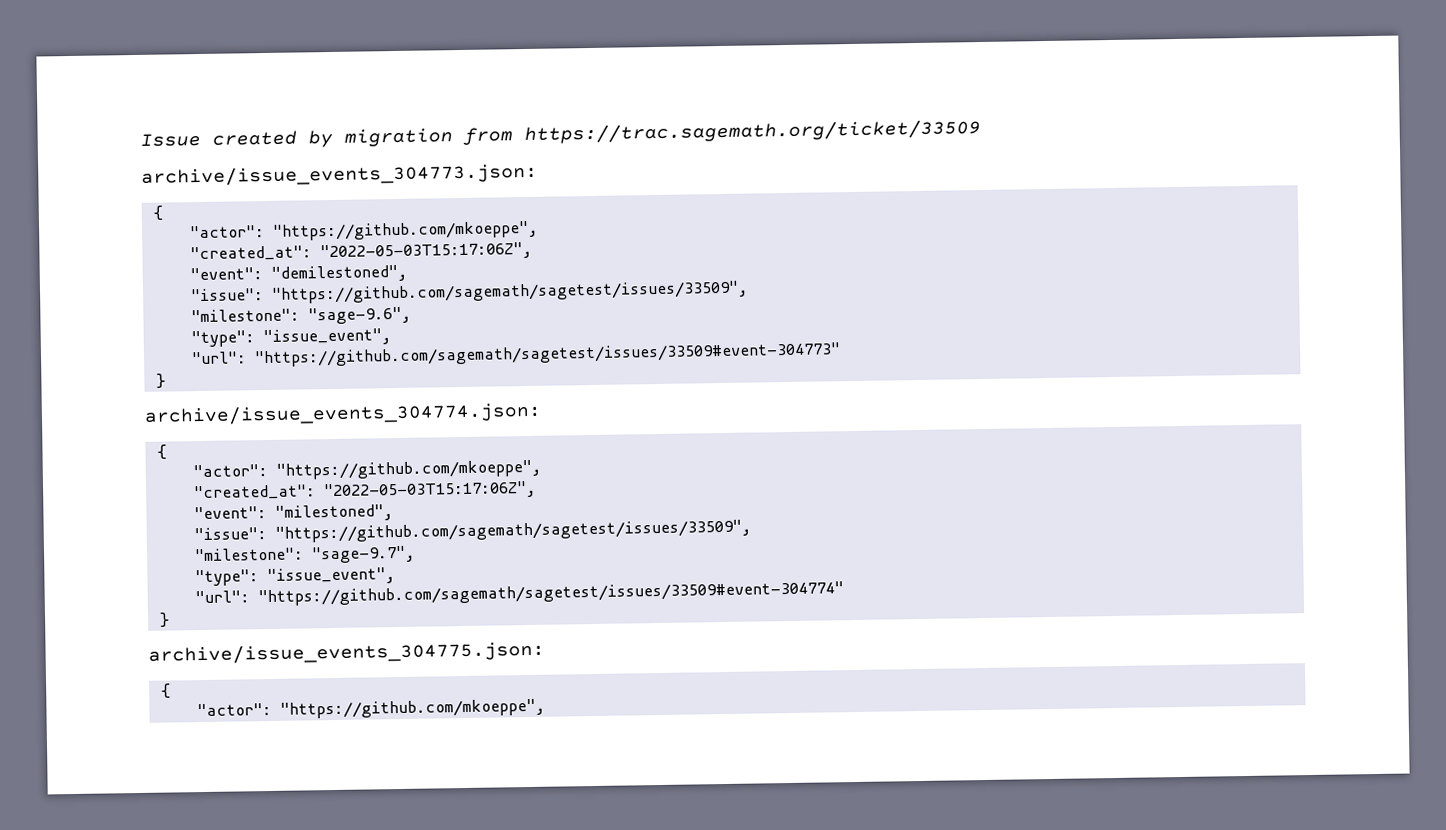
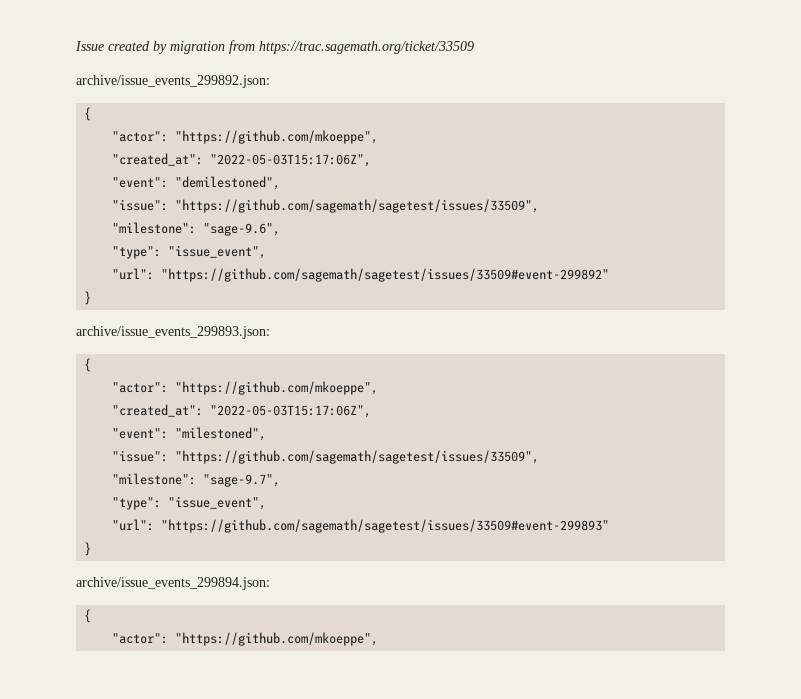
- archive/issue_events_304773.json:
+ archive/issue_events_299892.json:
- "url": "https://github.com/sagemath/sagetest/issues/33509#event-304773"
+ "url": "https://github.com/sagemath/sagetest/issues/33509#event-299892"
  }
- archive/issue_events_304774.json:
+ archive/issue_events_299893.json:
- "url": "https://github.com/sagemath/sagetest/issues/33509#event-304774"
+ "url": "https://github.com/sagemath/sagetest/issues/33509#event-299893"
  }
- archive/issue_events_304775.json:
+ archive/issue_events_299894.json:

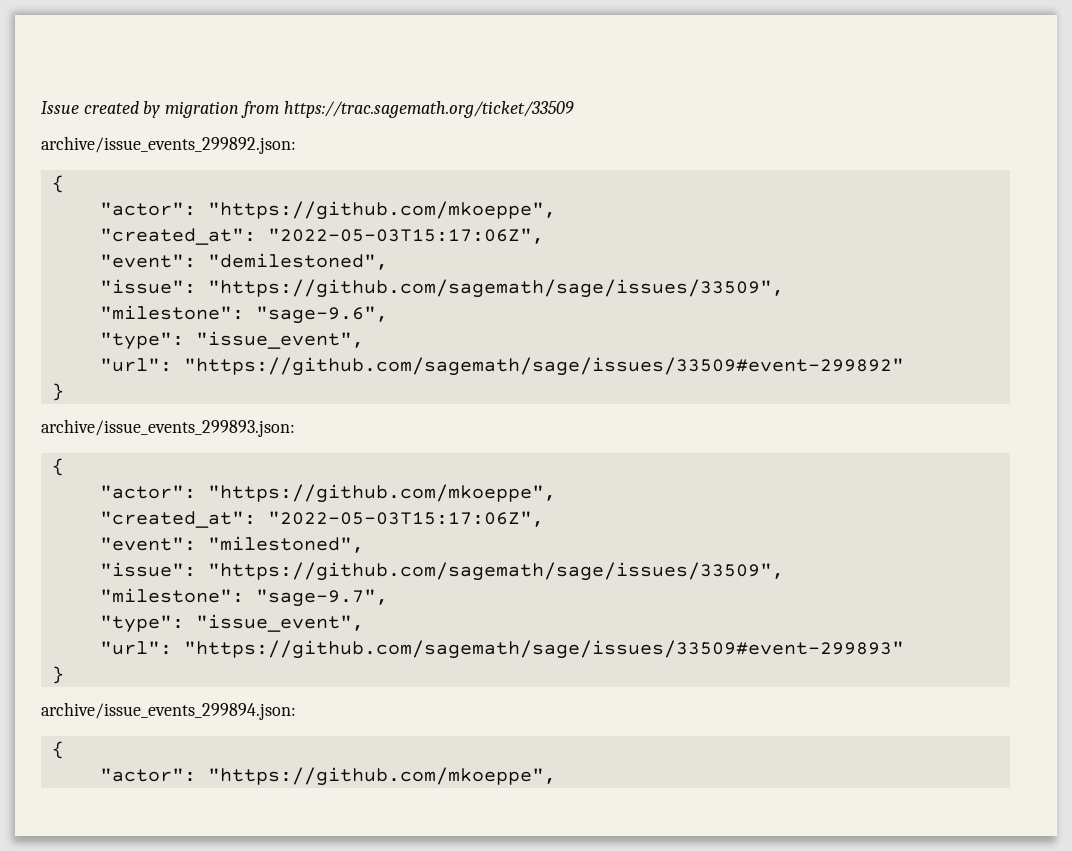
  "event": "demilestoned",
- "issue": "https://github.com/sagemath/sagetest/issues/33509",
+ "issue": "https://github.com/sagemath/sage/issues/33509",
- "url": "https://github.com/sagemath/sagetest/issues/33509#event-299892"
+ "url": "https://github.com/sagemath/sage/issues/33509#event-299892"
  "event": "milestoned",
- "issue": "https://github.com/sagemath/sagetest/issues/33509",
+ "issue": "https://github.com/sagemath/sage/issues/33509",
- "url": "https://github.com/sagemath/sagetest/issues/33509#event-299893"
+ "url": "https://github.com/sagemath/sage/issues/33509#event-299893"

